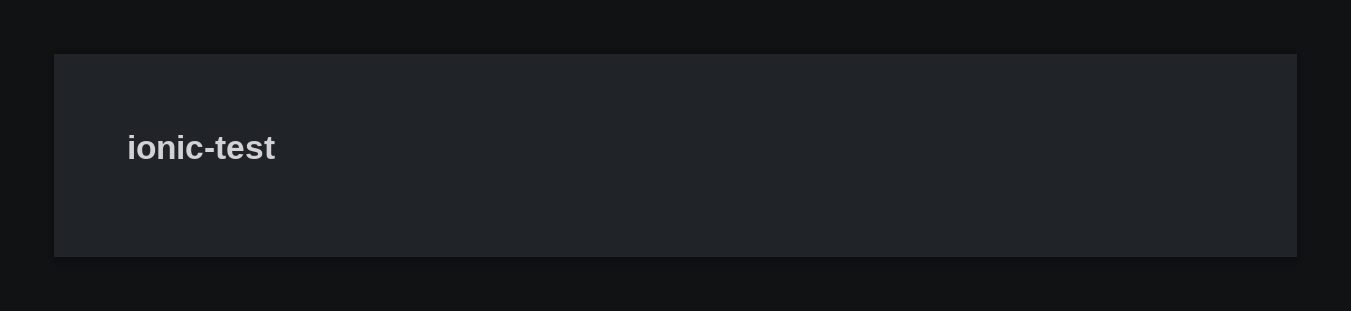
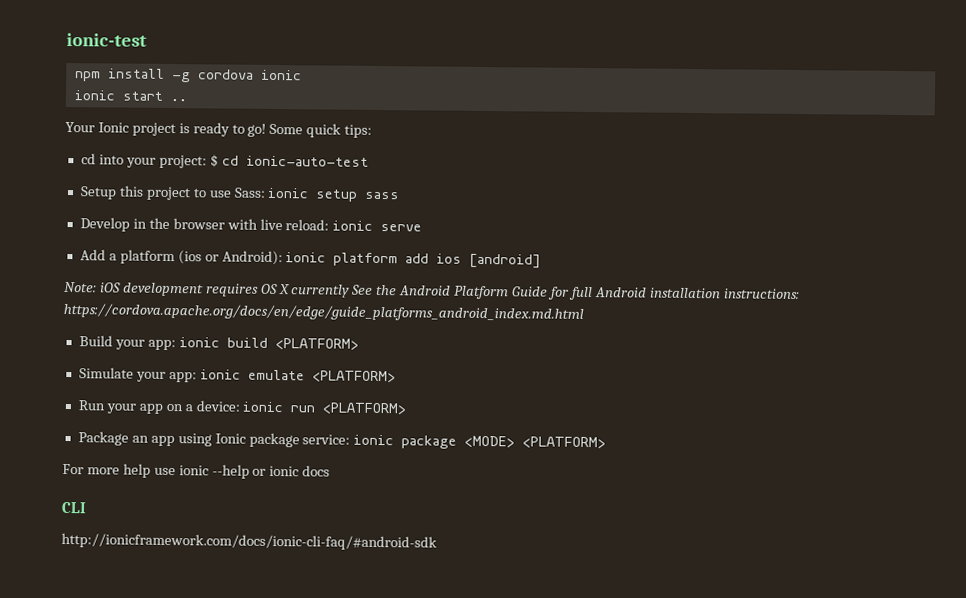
+ npm install -g cordova ionic
+ ionic start ..
+ Your Ionic project is ready to go! Some quick tips:
+ cd into your project: $ cd ionic-auto-test
+ Setup this project to use Sass: ionic setup sass
+ Develop in the browser with live reload: ionic serve
+ Add a platform (ios or Android): ionic platform add ios [android]
+ Note: iOS development requires OS X currently See the Android Platform Guide for full Android installation instructions: https://cordova.apache.org/docs/en/edge/guide_platforms_android_index.md.html
+ Build your app: ionic build <PLATFORM>
+ Simulate your app: ionic emulate <PLATFORM>
+ Run your app on a device: ionic run <PLATFORM>
+ Package an app using Ionic package service: ionic package <MODE> <PLATFORM>
+ For more help use ionic --help or ionic docs
+ CLI
+ http://ionicframework.com/docs/ionic-cli-faq/#android-sdk

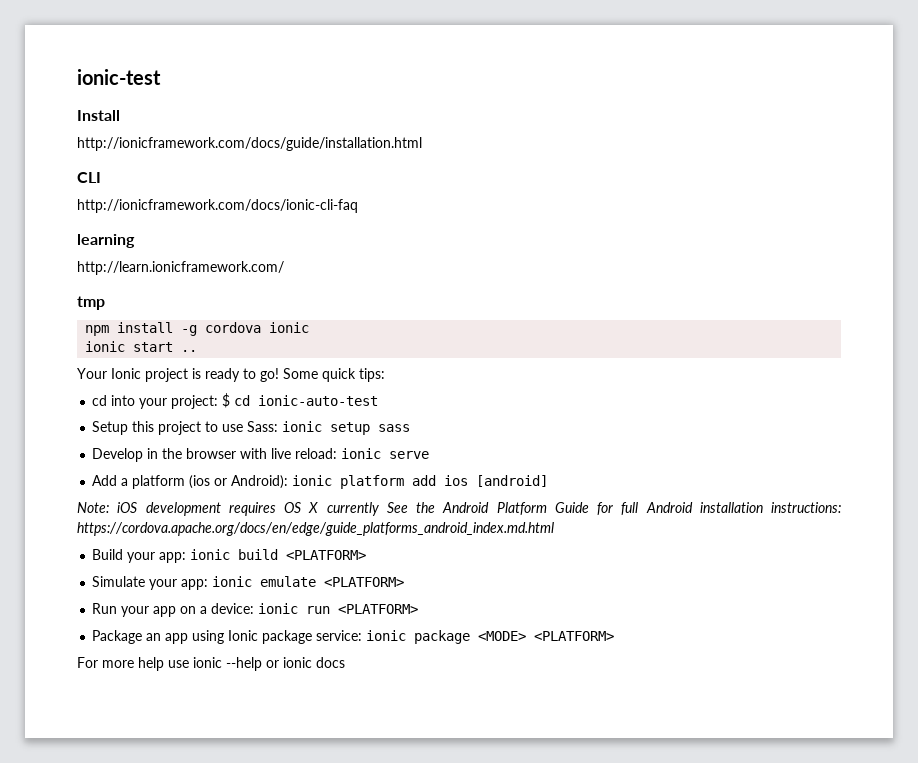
+ Install
+ http://ionicframework.com/docs/guide/installation.html
+ CLI
+ http://ionicframework.com/docs/ionic-cli-faq
+ learning
+ http://learn.ionicframework.com/
+ tmp
- CLI
- http://ionicframework.com/docs/ionic-cli-faq/#android-sdk

